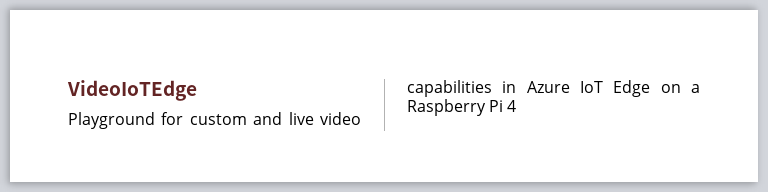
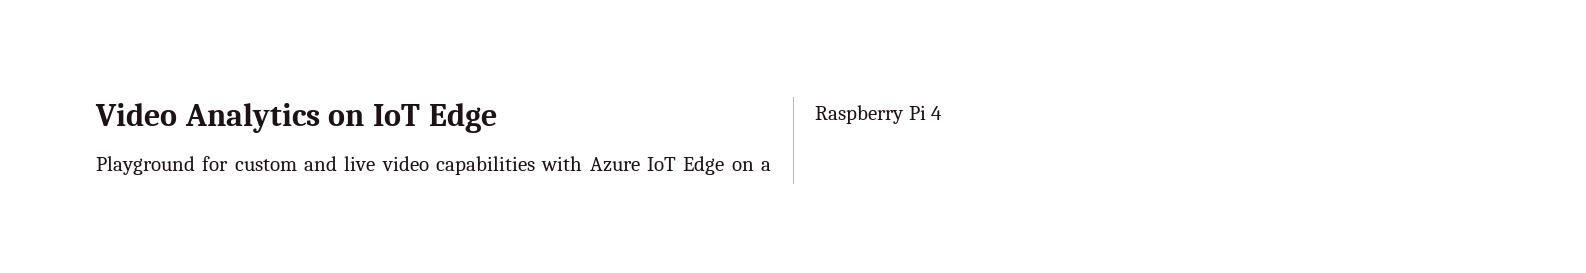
- VideoIoTEdge
+ Video Analytics on IoT Edge
- Playground for custom and live video capabilities in Azure IoT Edge on a Raspberry Pi 4
+ Playground for custom and live video capabilities with Azure IoT Edge on a Raspberry Pi 4

